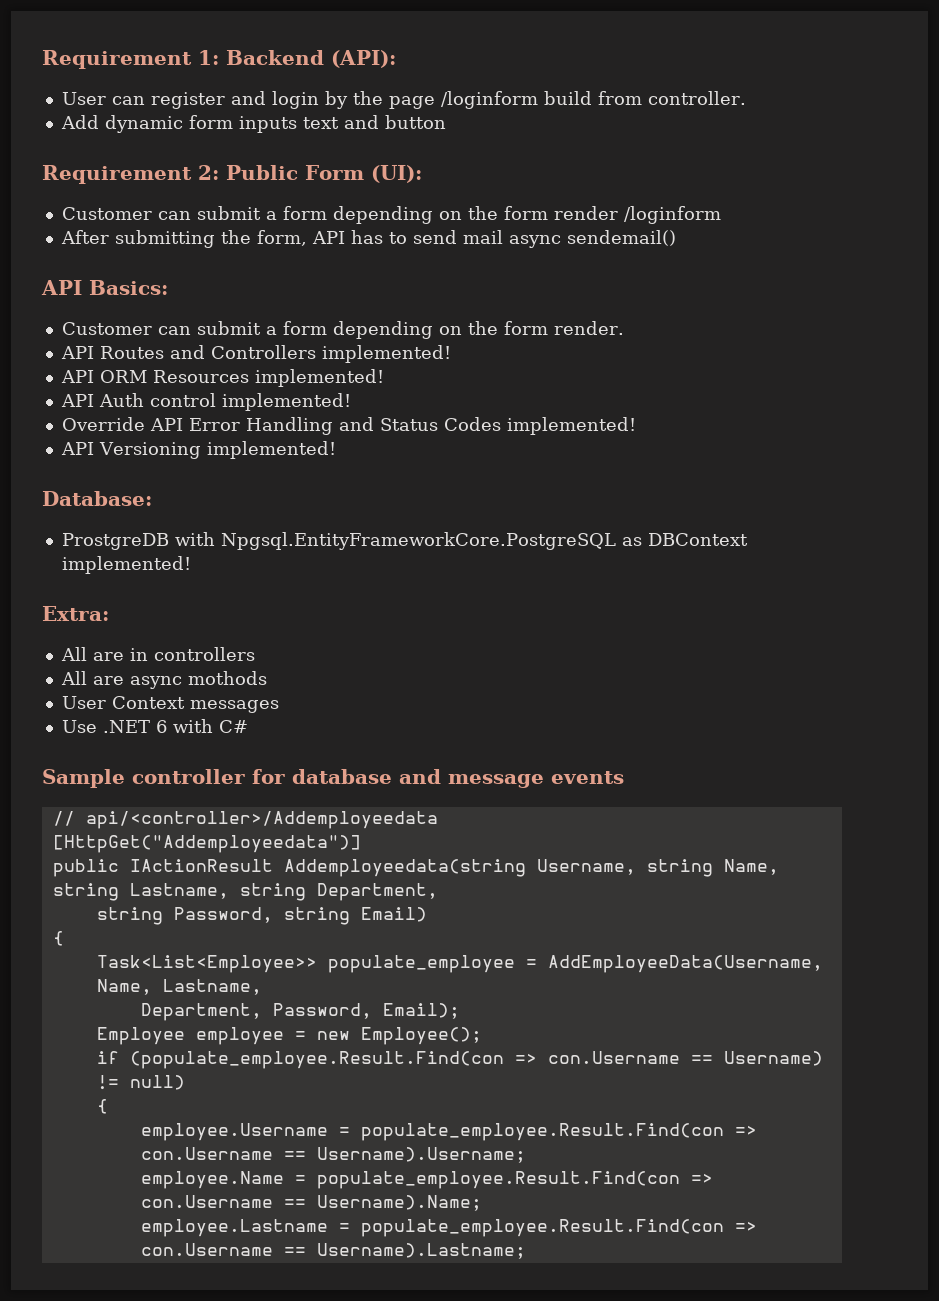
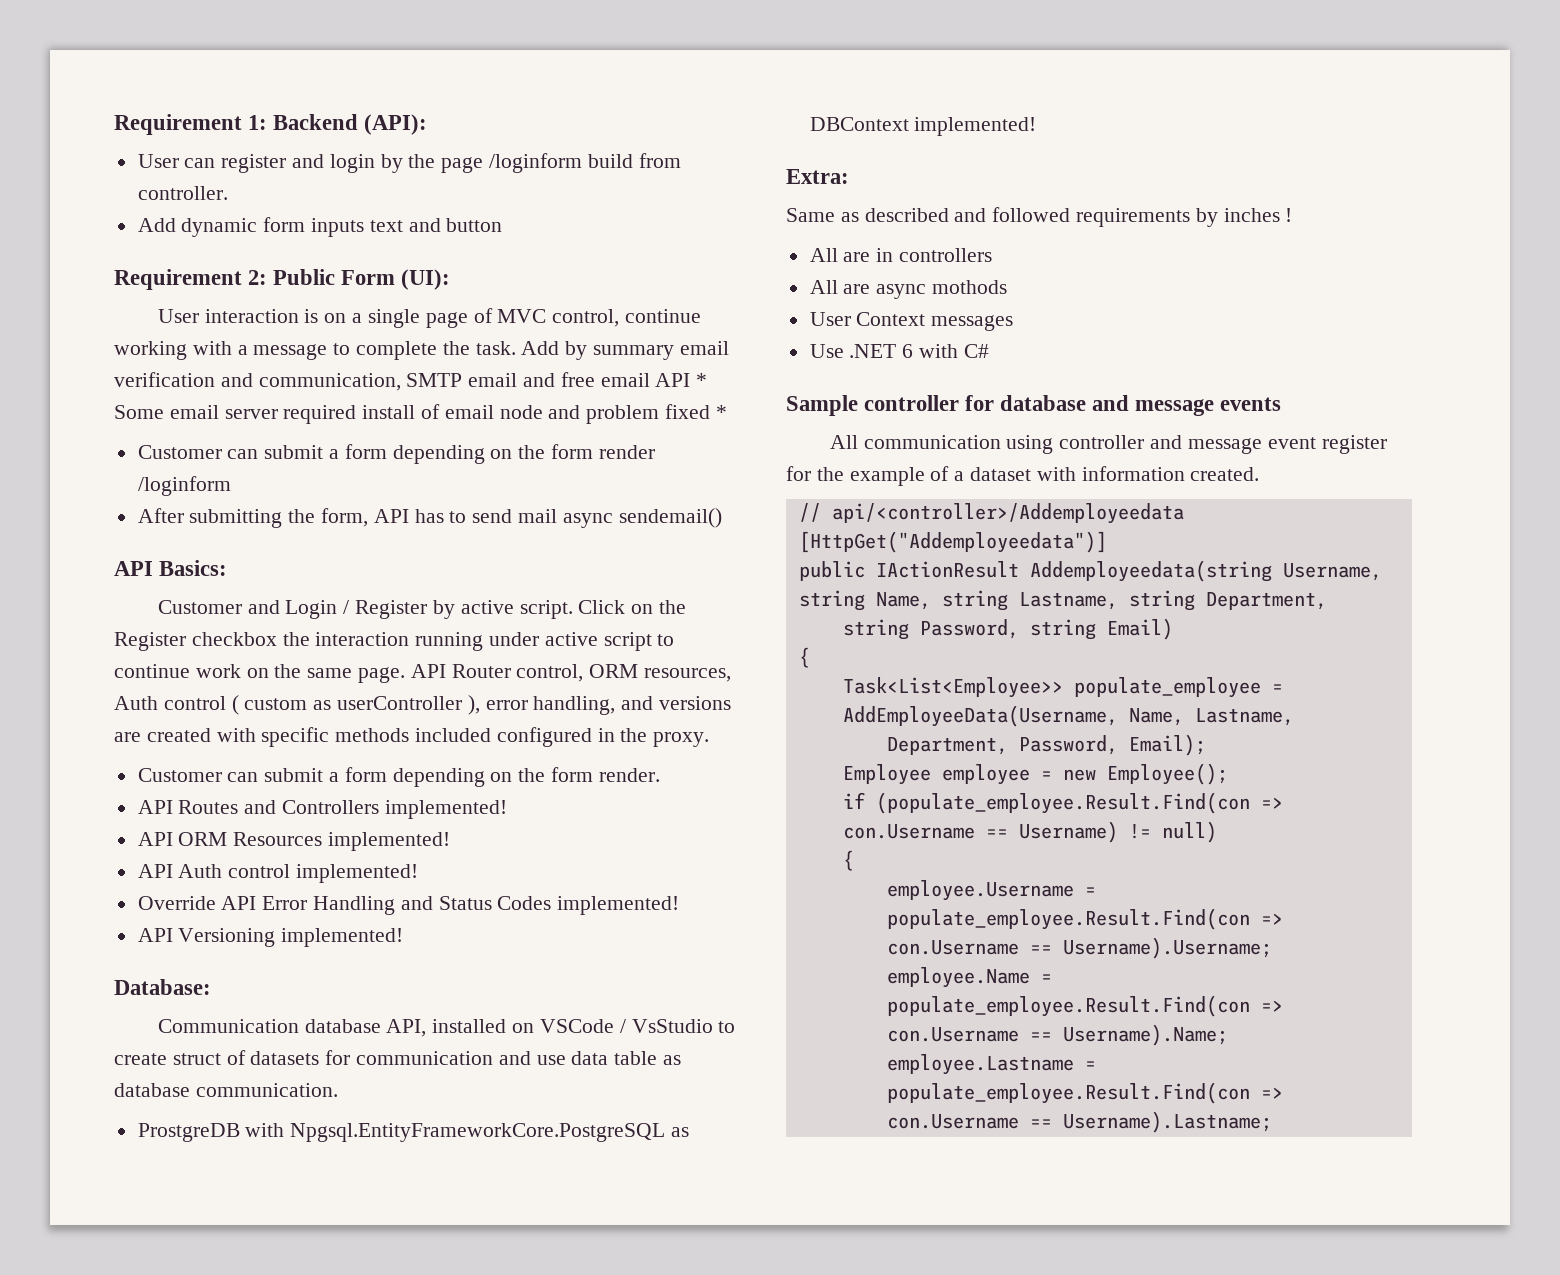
+ User interaction is on a single page of MVC control, continue working with a message to complete the task. Add by summary email verification and communication, SMTP email and free email API * Some email server required install of email node and problem fixed *
+ Customer and Login / Register by active script. Click on the Register checkbox the interaction running under active script to continue work on the same page. API Router control, ORM resources, Auth control ( custom as userController ), error handling, and versions are created with specific methods included configured in the proxy.
+ Communication database API, installed on VSCode / VsStudio to create struct of datasets for communication and use data table as database communication.
+ Same as described and followed requirements by inches !
+ All communication using controller and message event register for the example of a dataset with information created.

